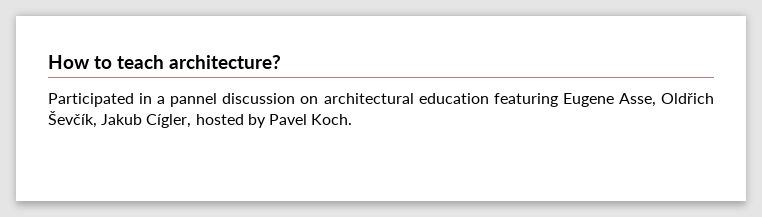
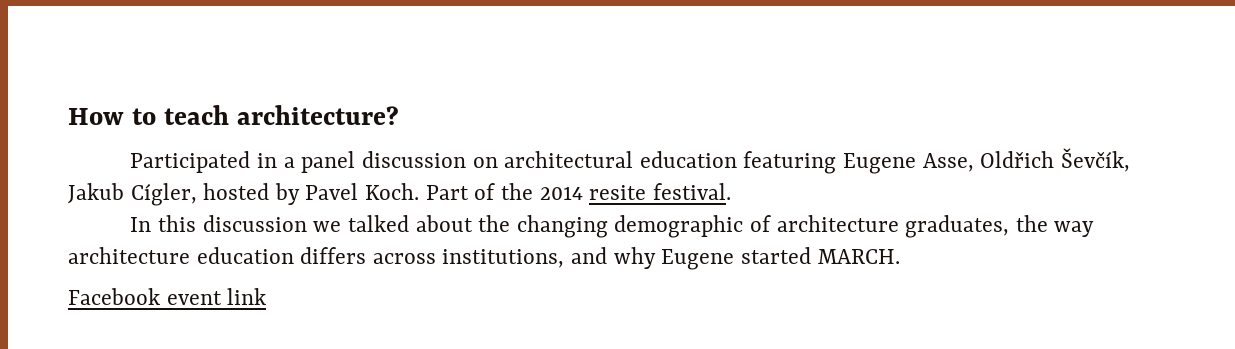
- Participated in a pannel discussion on architectural education featuring Eugene Asse, Oldřich Ševčík, Jakub Cígler, hosted by Pavel Koch.
+ Participated in a panel discussion on architectural education featuring Eugene Asse, Oldřich Ševčík, Jakub Cígler, hosted by Pavel Koch.
+ Part of the 2014 resite festival.
+ In this discussion we talked about the changing demographic of architecture graduates, the way architecture education differs across institutions, and why Eugene started MARCH.
+ Facebook event link

